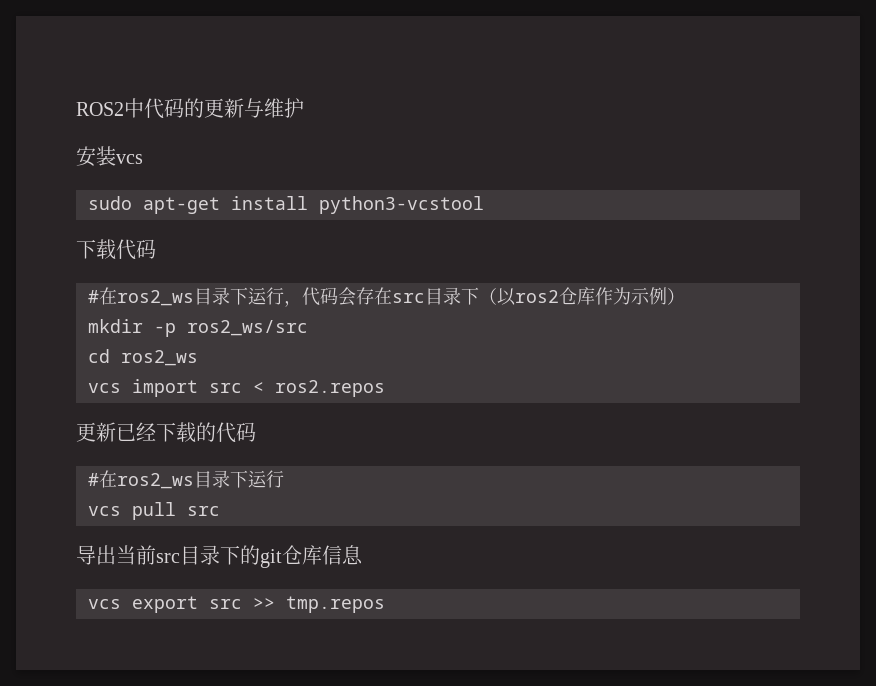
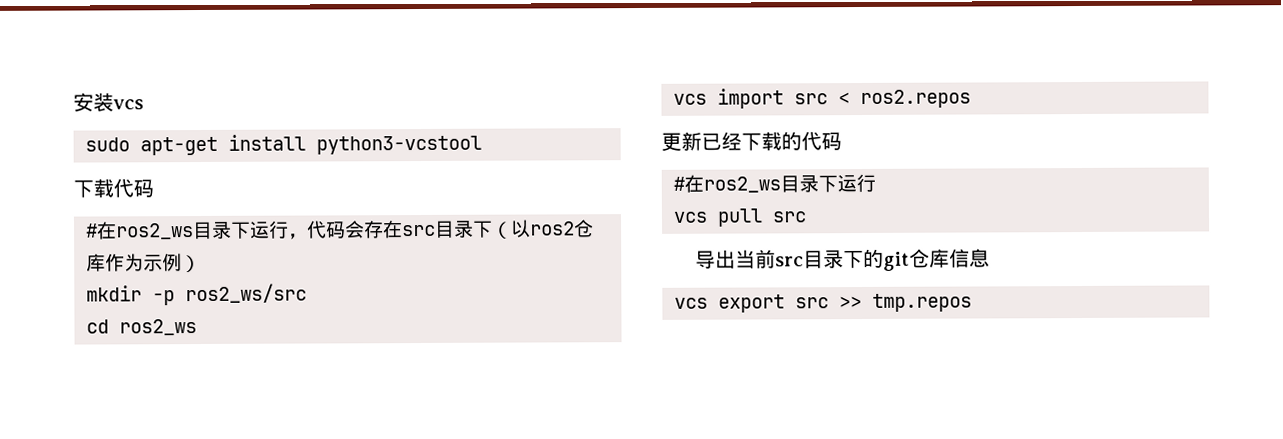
- ROS2中代码的更新与维护

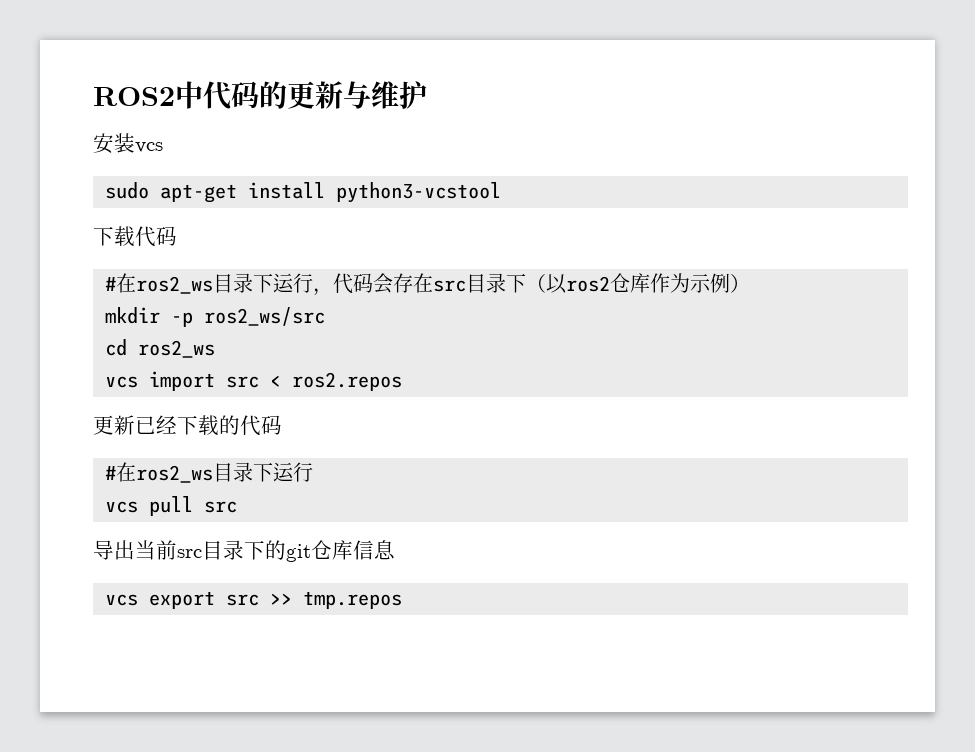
+ ROS2中代码的更新与维护

